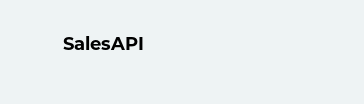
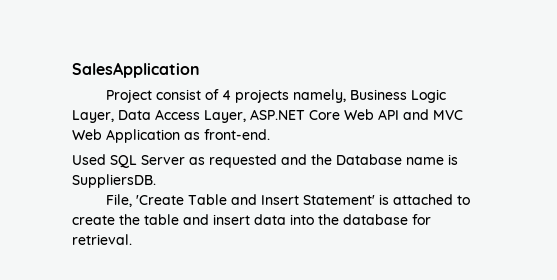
- SalesAPI
+ SalesApplication
+ Project consist of 4 projects namely, Business Logic Layer, Data Access Layer, ASP.NET Core Web API and MVC Web Application as front-end.
+ Used SQL Server as requested and the Database name is SuppliersDB.
+ File, 'Create Table and Insert Statement' is attached to create the table and insert data into the database for retrieval.

